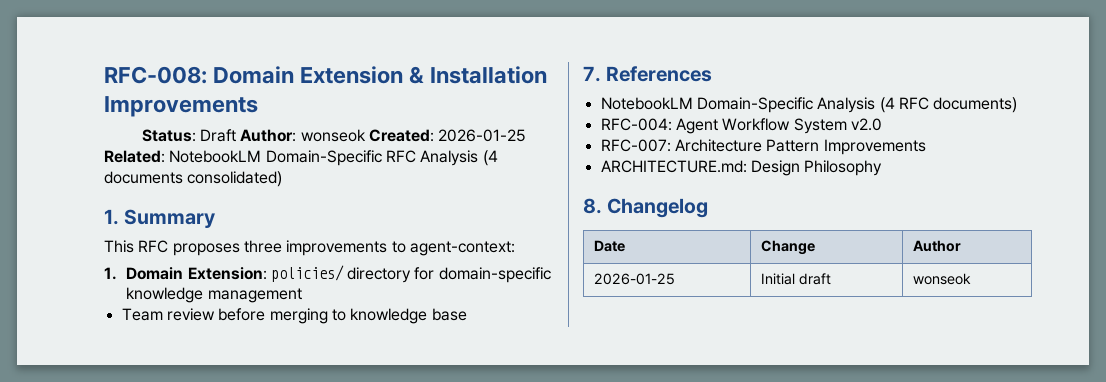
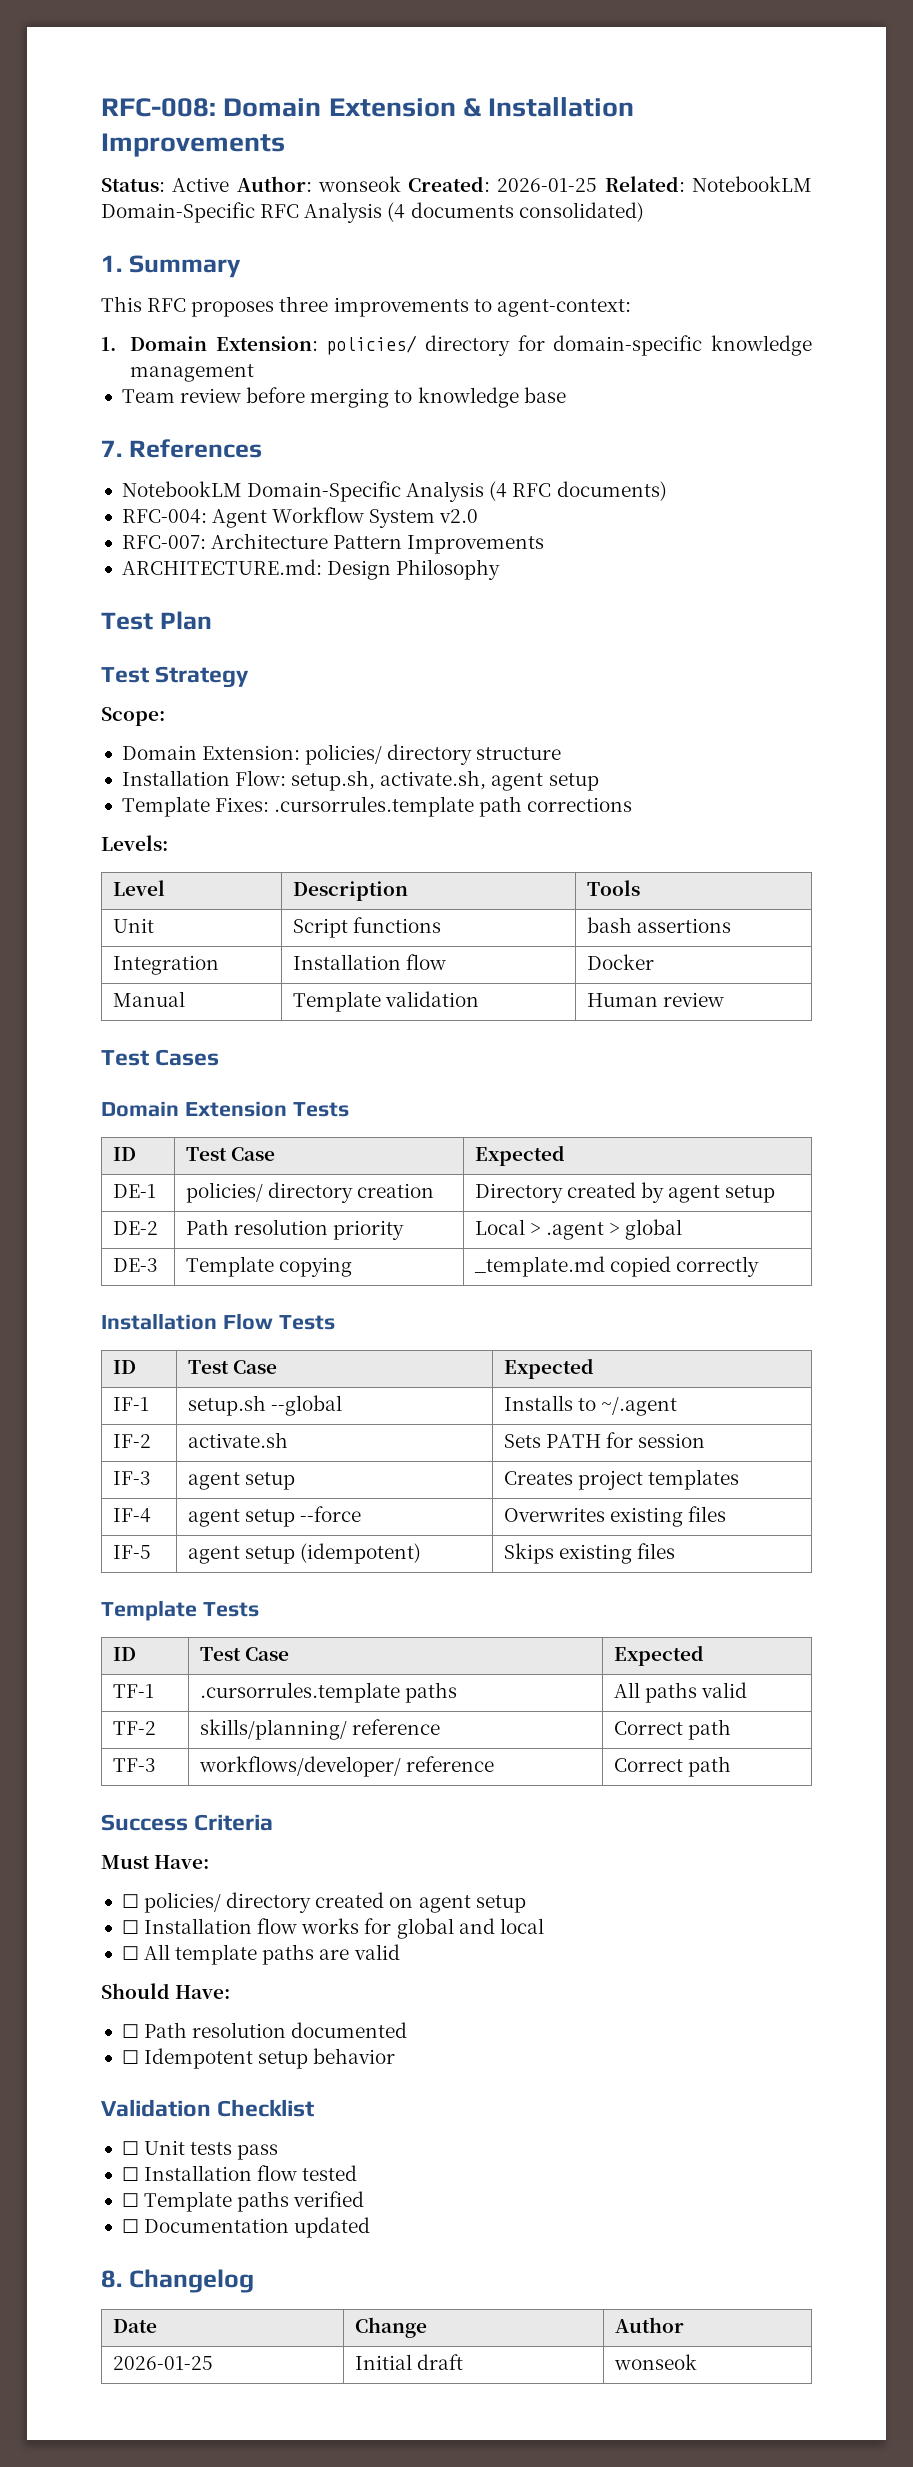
- Status: Draft Author: wonseok Created: 2026-01-25 Related: NotebookLM Domain-Specific RFC Analysis (4 documents consolidated)
+ Status: Active Author: wonseok Created: 2026-01-25 Related: NotebookLM Domain-Specific RFC Analysis (4 documents consolidated)
+ Test Plan
+ Test Strategy
+ Scope:
+ Domain Extension: policies/ directory structure
+ Installation Flow: setup.sh, activate.sh, agent setup
+ Template Fixes: .cursorrules.template path corrections
+ Levels:
+ Level | Description | Tools
+ Unit | Script functions | bash assertions
+ Integration | Installation flow | Docker
+ Manual | Template validation | Human review
+ Test Cases
+ Domain Extension Tests
+ ID | Test Case | Expected
+ DE-1 | policies/ directory creation | Directory created by agent setup
+ DE-2 | Path resolution priority | Local > .agent > global
+ DE-3 | Template copying | _template.md copied correctly
+ Installation Flow Tests
+ ID | Test Case | Expected
+ IF-1 | setup.sh --global | Installs to ~/.agent
+ IF-2 | activate.sh | Sets PATH for session
+ IF-3 | agent setup | Creates project templates
+ IF-4 | agent setup --force | Overwrites existing files
+ IF-5 | agent setup (idempotent) | Skips existing files
+ Template Tests
+ ID | Test Case | Expected
+ TF-1 | .cursorrules.template paths | All paths valid
+ TF-2 | skills/planning/ reference | Correct path
+ TF-3 | workflows/developer/ reference | Correct path
+ Success Criteria
+ Must Have:
+ ☐ policies/ directory created on agent setup
+ ☐ Installation flow works for global and local
+ ☐ All template paths are valid
+ Should Have:
+ ☐ Path resolution documented
+ ☐ Idempotent setup behavior
+ Validation Checklist
+ ☐ Unit tests pass
+ ☐ Installation flow tested
+ ☐ Template paths verified
+ ☐ Documentation updated

